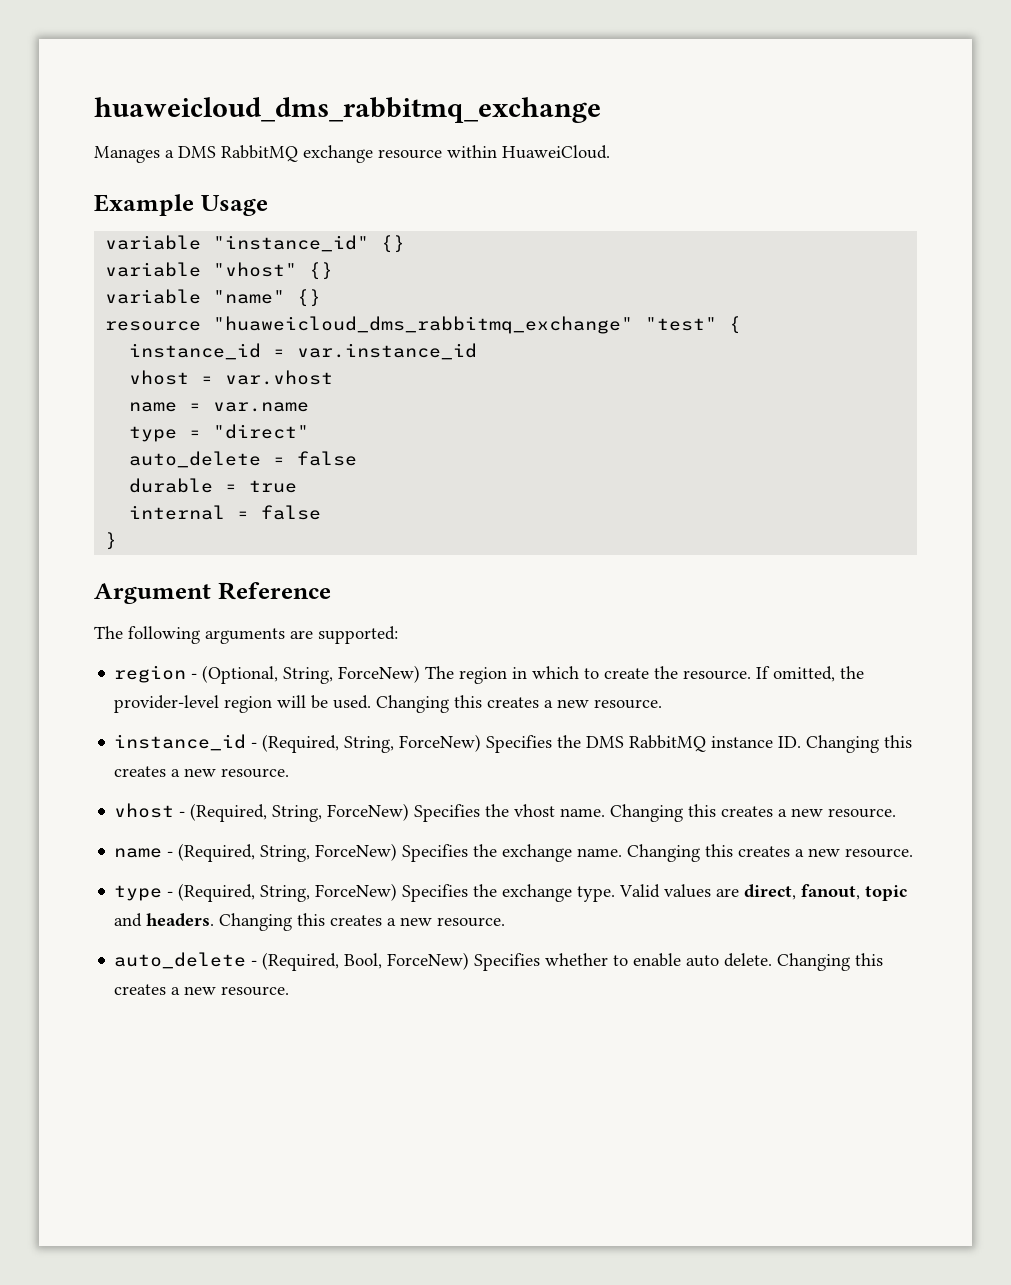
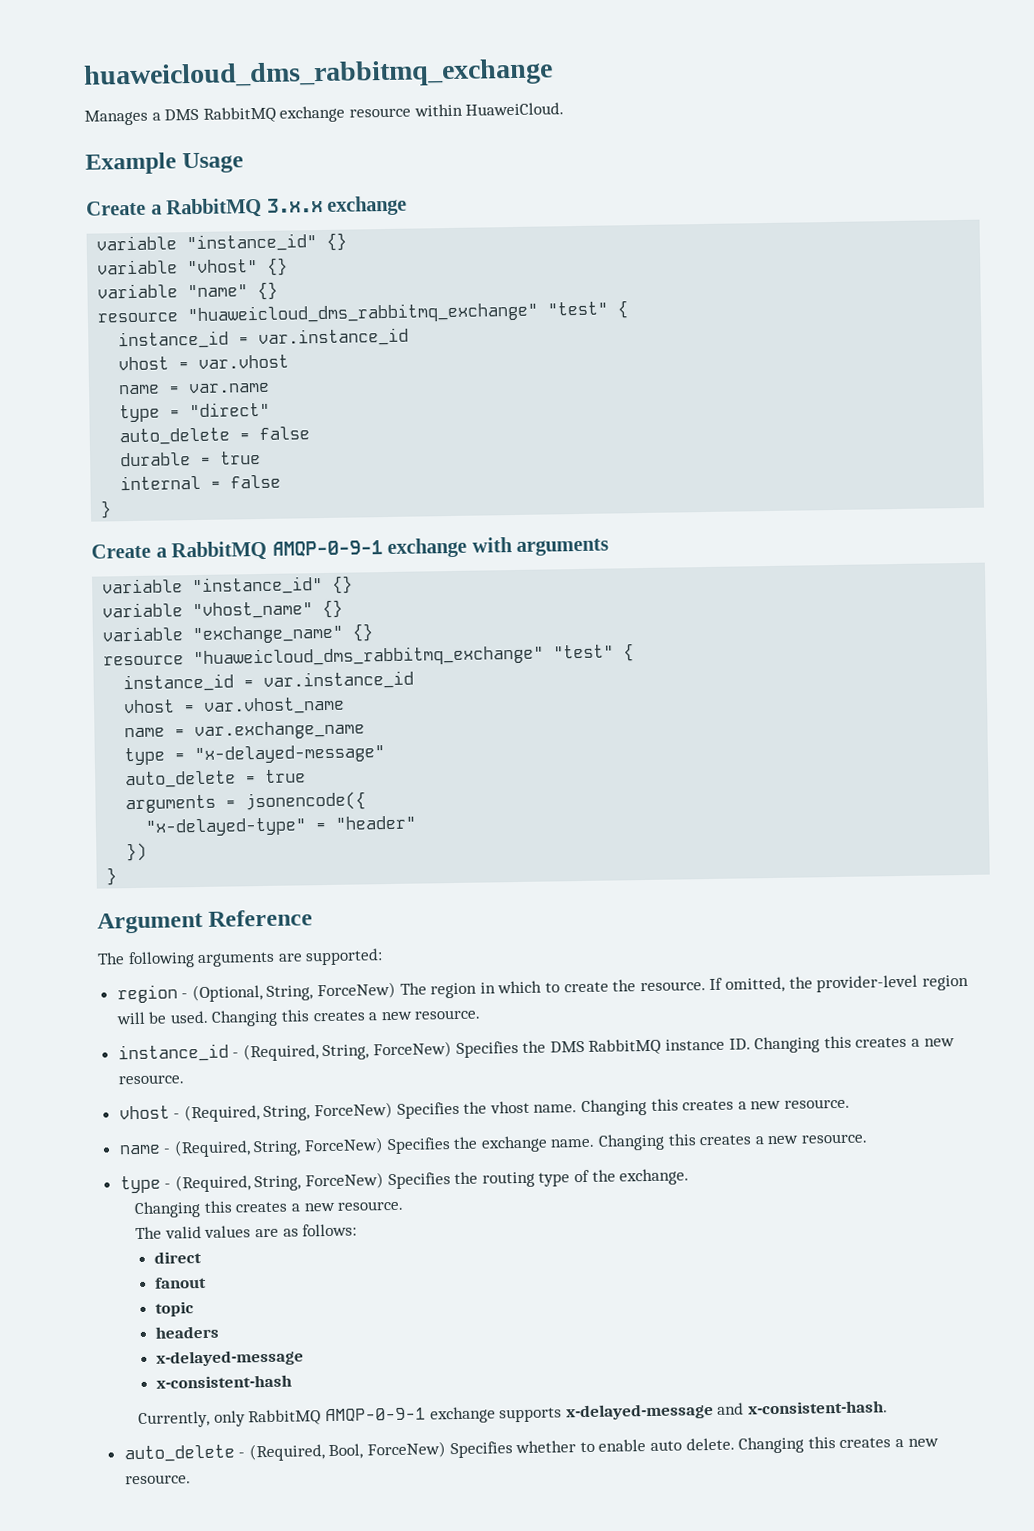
+ Create a RabbitMQ 3.x.x exchange
+ Create a RabbitMQ AMQP-0-9-1 exchange with arguments
+ variable "instance_id" {}
+ variable "vhost_name" {}
+ variable "exchange_name" {}
+ resource "huaweicloud_dms_rabbitmq_exchange" "test" {
+ instance_id = var.instance_id
+ vhost = var.vhost_name
+ name = var.exchange_name
+ type = "x-delayed-message"
+ auto_delete = true
+ arguments = jsonencode({
+ "x-delayed-type" = "header"
+ })
+ }
- type - (Required, String, ForceNew) Specifies the exchange type. Valid values are direct, fanout, topic and headers. Changing this creates a new resource.
+ type - (Required, String, ForceNew) Specifies the routing type of the exchange.
+ Changing this creates a new resource.
+ The valid values are as follows:
+ direct
+ fanout
+ topic
+ headers
+ x-delayed-message
+ x-consistent-hash
+ Currently, only RabbitMQ AMQP-0-9-1 exchange supports x-delayed-message and x-consistent-hash.

